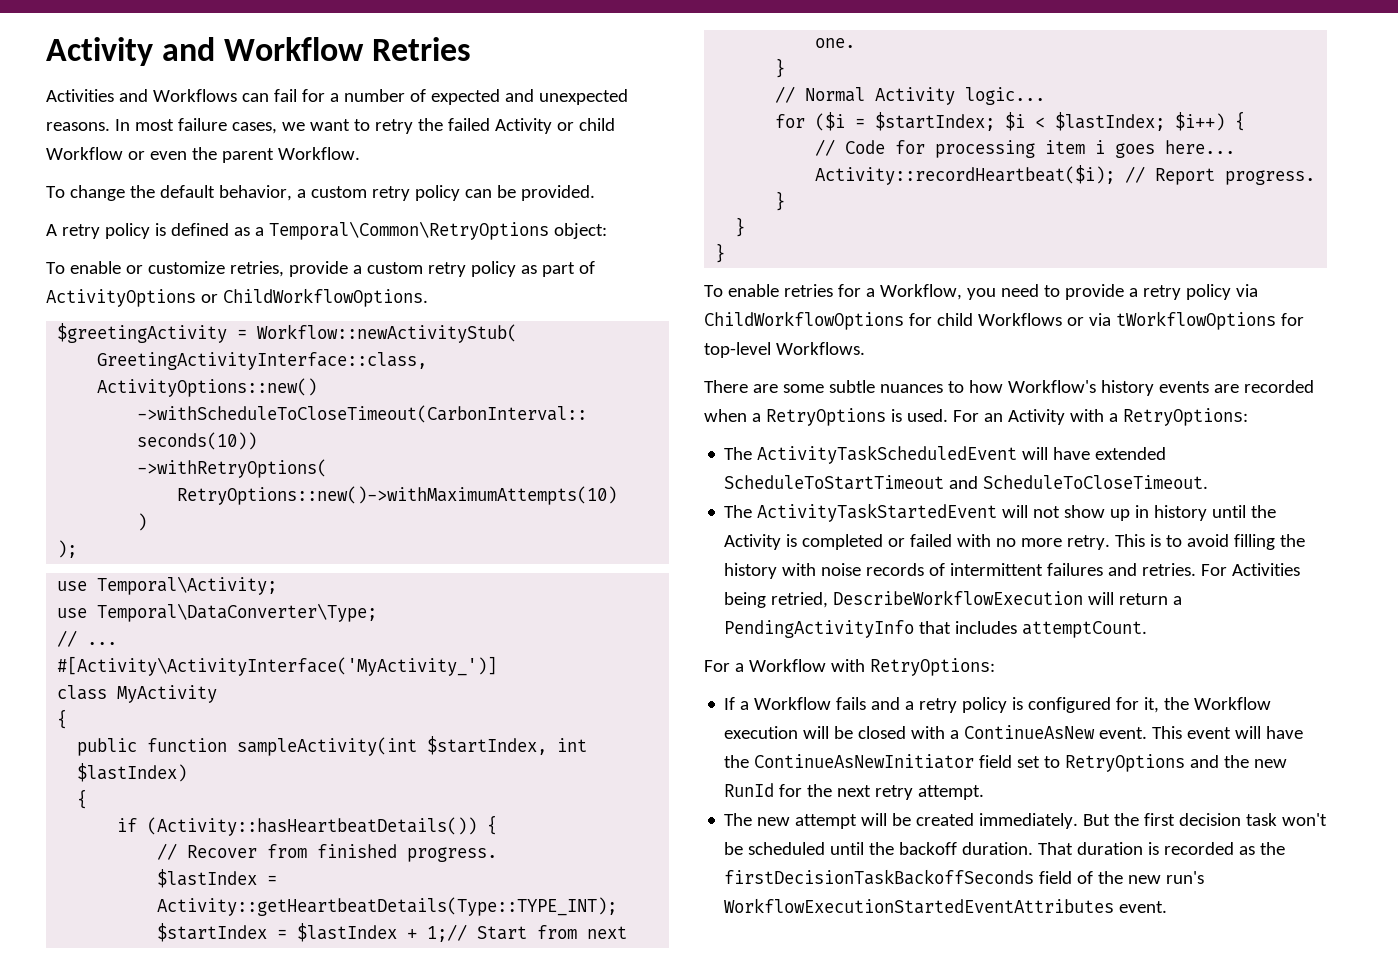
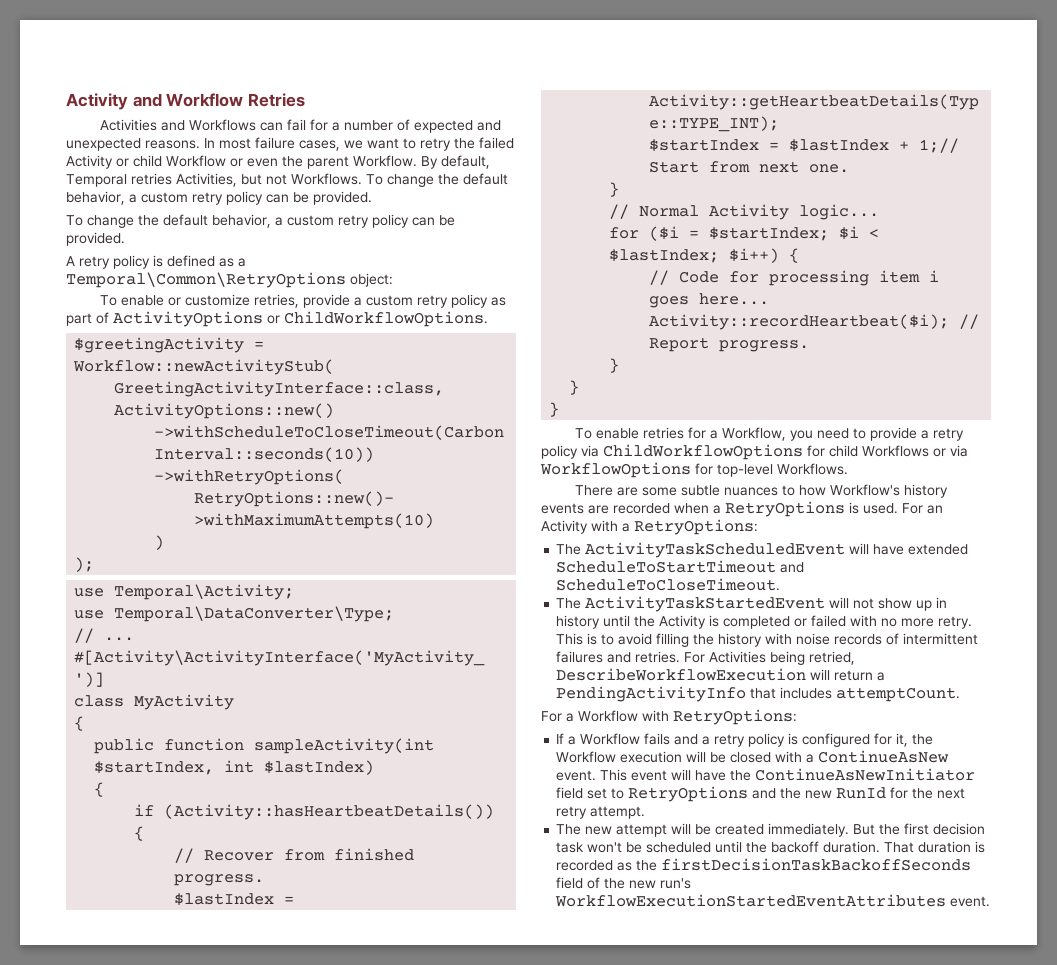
+ By default, Temporal retries Activities, but not Workflows. To change the default behavior, a custom retry policy can be provided.
- To enable retries for a Workflow, you need to provide a retry policy via ChildWorkflowOptions for child Workflows or via tWorkflowOptions for top-level Workflows.
+ To enable retries for a Workflow, you need to provide a retry policy via ChildWorkflowOptions for child Workflows or via WorkflowOptions for top-level Workflows.

